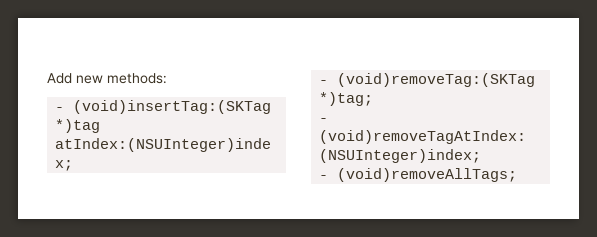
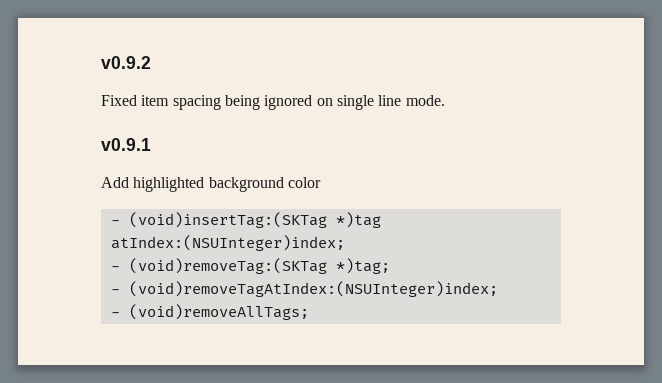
- Add new methods:
+ v0.9.2
+ Fixed item spacing being ignored on single line mode.
+ v0.9.1
+ Add highlighted background color

